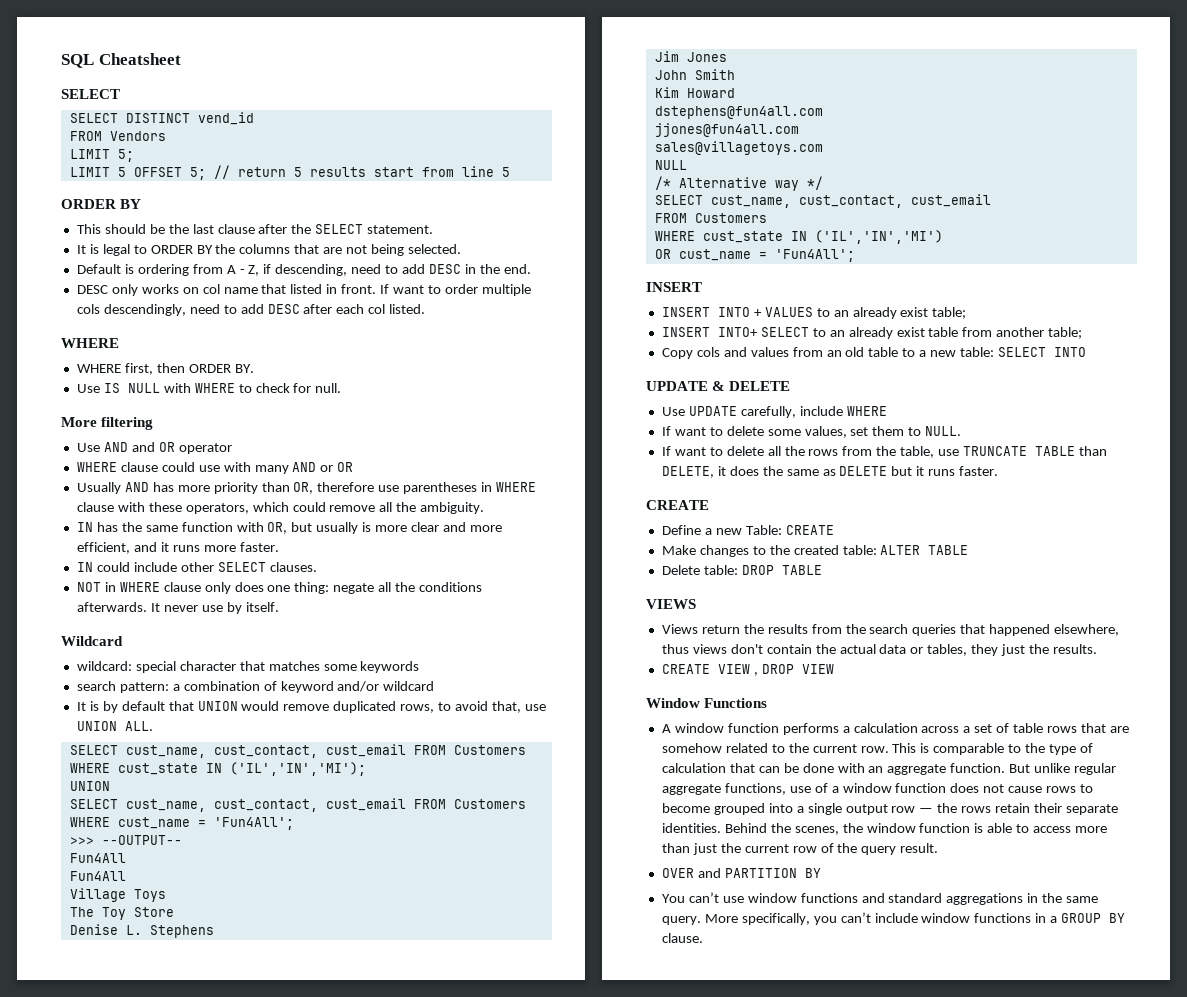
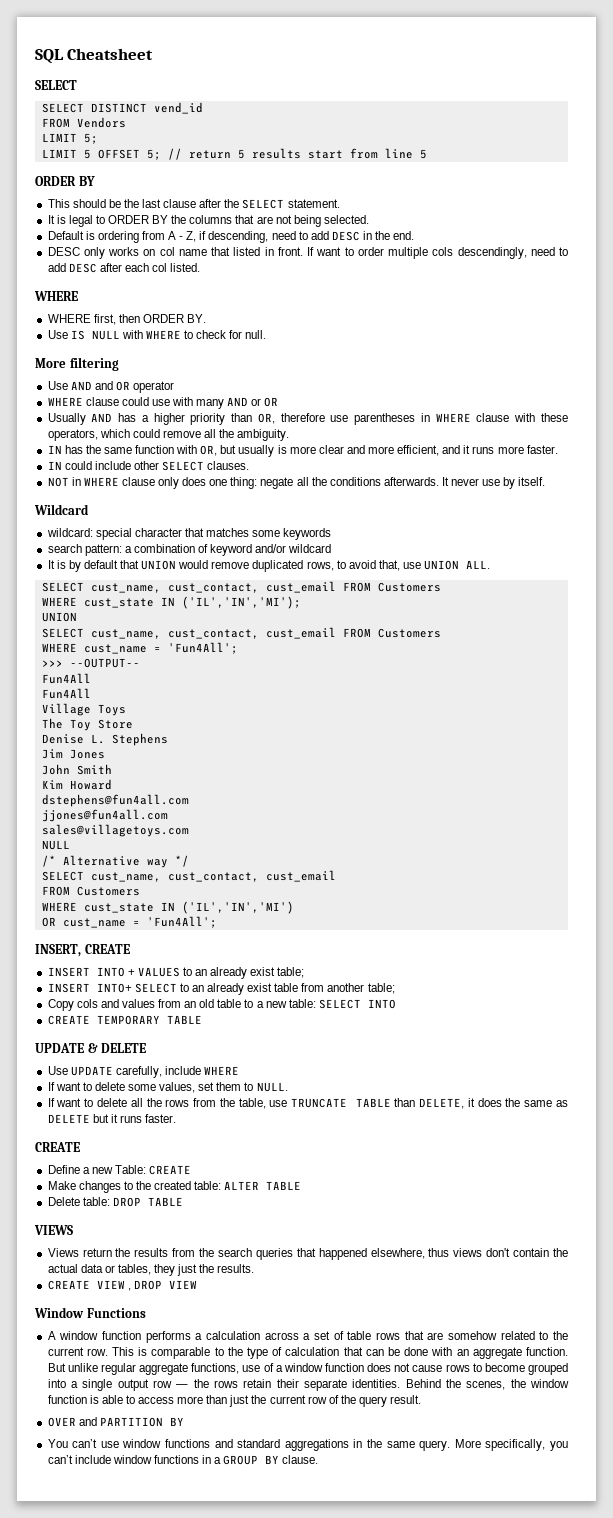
- Usually AND has more priority than OR, therefore use parentheses in WHERE clause with these operators, which could remove all the ambiguity.
+ Usually AND has a higher priority than OR, therefore use parentheses in WHERE clause with these operators, which could remove all the ambiguity.
  OR cust_name = 'Fun4All';
- INSERT
+ INSERT, CREATE
+ CREATE TEMPORARY TABLE

